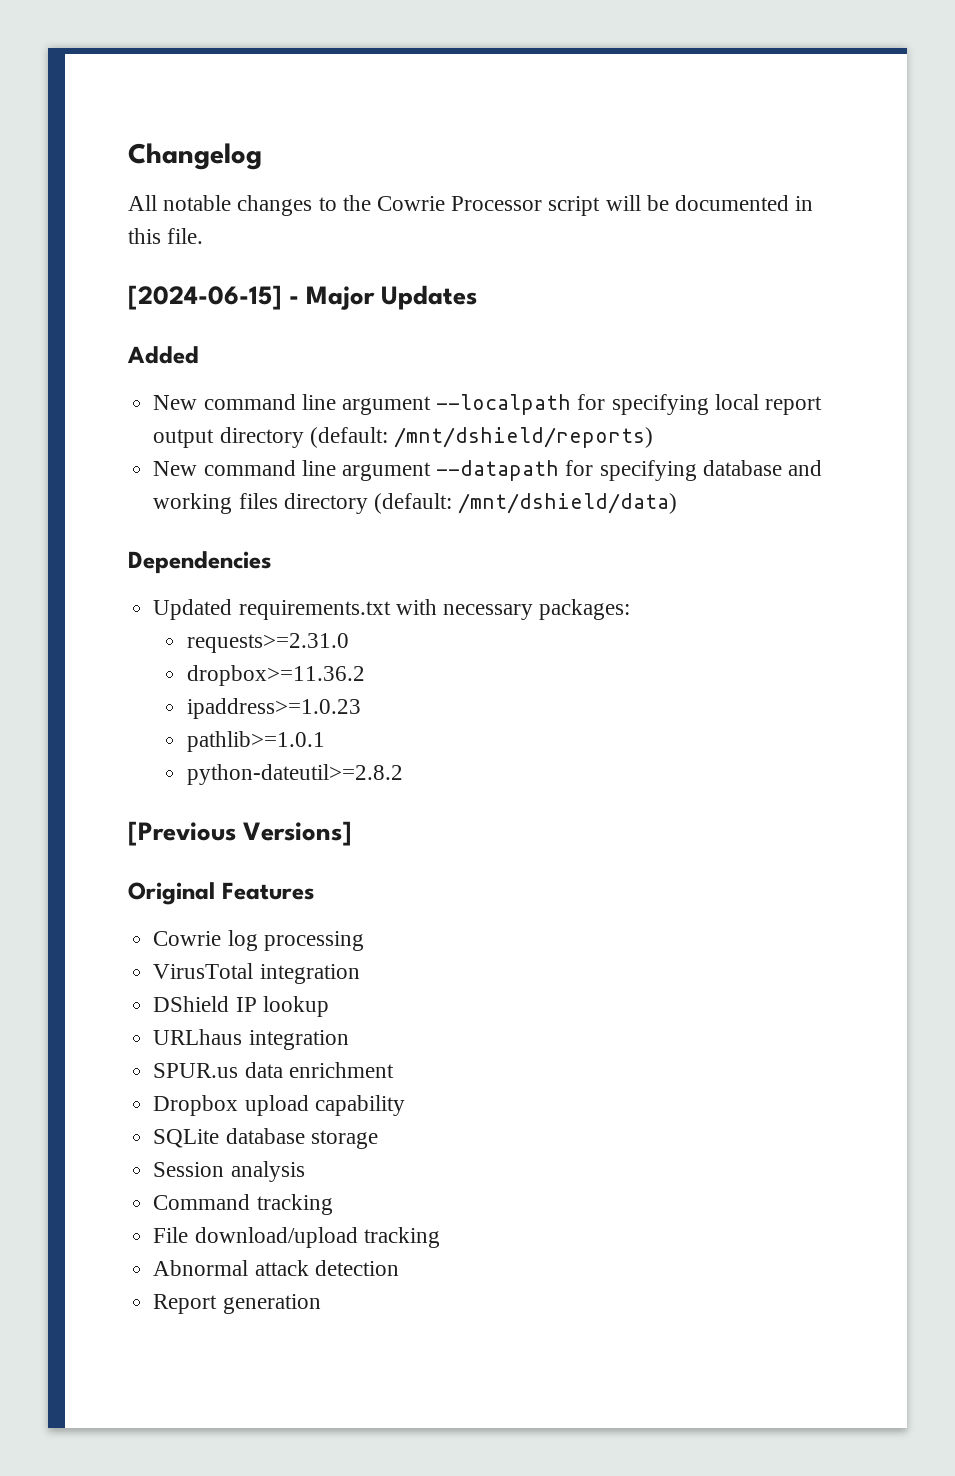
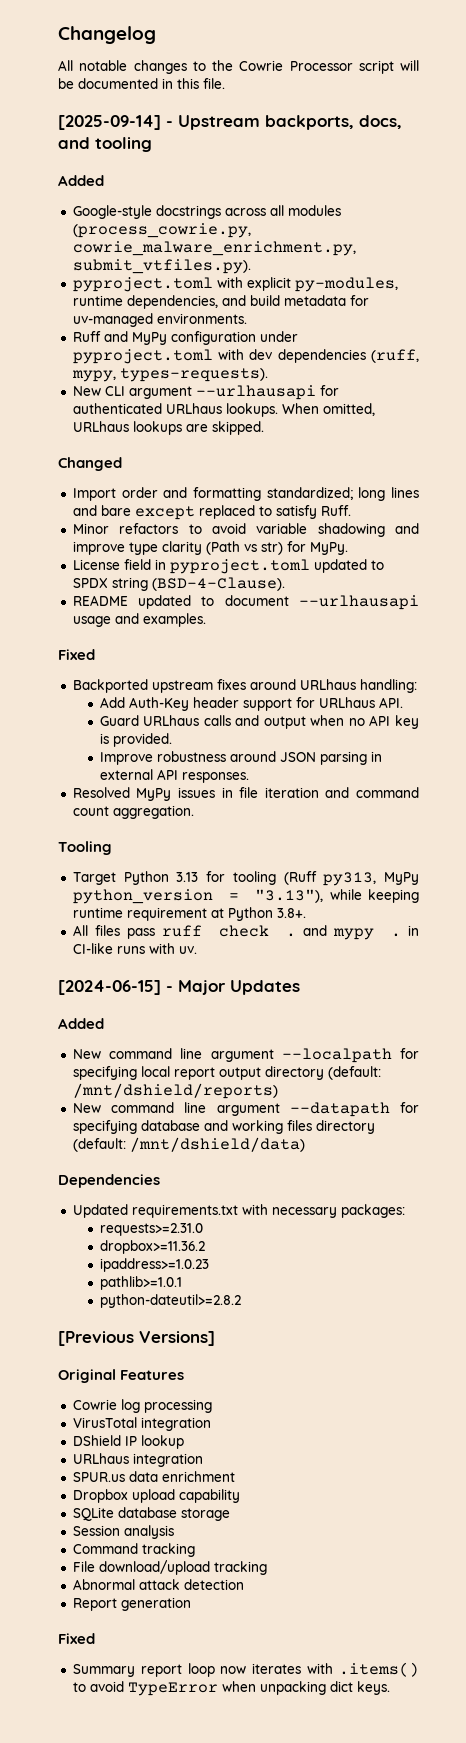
+ [2025-09-14] - Upstream backports, docs, and tooling
+ Added
+ Google-style docstrings across all modules (process_cowrie.py, cowrie_malware_enrichment.py, submit_vtfiles.py).
+ pyproject.toml with explicit py-modules, runtime dependencies, and build metadata for uv-managed environments.
+ Ruff and MyPy configuration under pyproject.toml with dev dependencies (ruff, mypy, types-requests).
+ New CLI argument --urlhausapi for authenticated URLhaus lookups. When omitted, URLhaus lookups are skipped.
+ Changed
+ Import order and formatting standardized; long lines and bare except replaced to satisfy Ruff.
+ Minor refactors to avoid variable shadowing and improve type clarity (Path vs str) for MyPy.
+ License field in pyproject.toml updated to SPDX string (BSD-4-Clause).
+ README updated to document --urlhausapi usage and examples.
+ Fixed
+ Backported upstream fixes around URLhaus handling:
+ Add Auth-Key header support for URLhaus API.
+ Guard URLhaus calls and output when no API key is provided.
+ Improve robustness around JSON parsing in external API responses.
+ Resolved MyPy issues in file iteration and command count aggregation.
+ Tooling
+ Target Python 3.13 for tooling (Ruff py313, MyPy python_version = "3.13"), while keeping runtime requirement at Python 3.8+.
+ All files pass ruff check . and mypy . in CI-like runs with uv.
  Report generation
+ Fixed
+ Summary report loop now iterates with .items() to avoid TypeError when unpacking dict keys.

